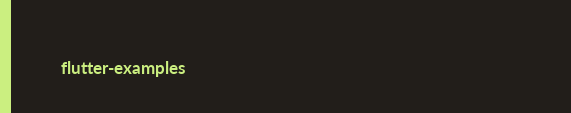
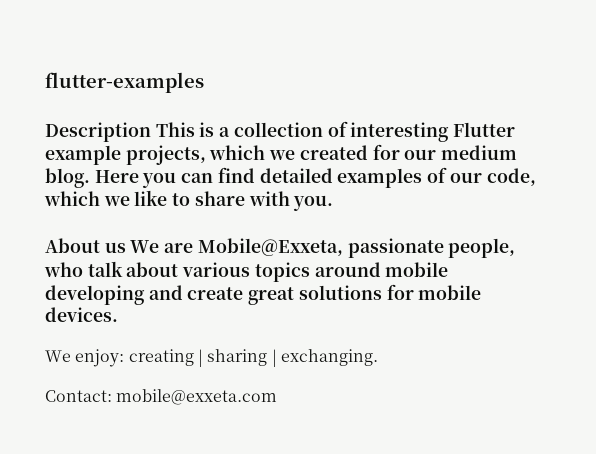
+ Description This is a collection of interesting Flutter example projects, which we created for our medium blog. Here you can find detailed examples of our code, which we like to share with you.
+ About us We are Mobile@Exxeta, passionate people, who talk about various topics around mobile developing and create great solutions for mobile devices.
+ We enjoy: creating | sharing | exchanging.
+ Contact: mobile@exxeta.com

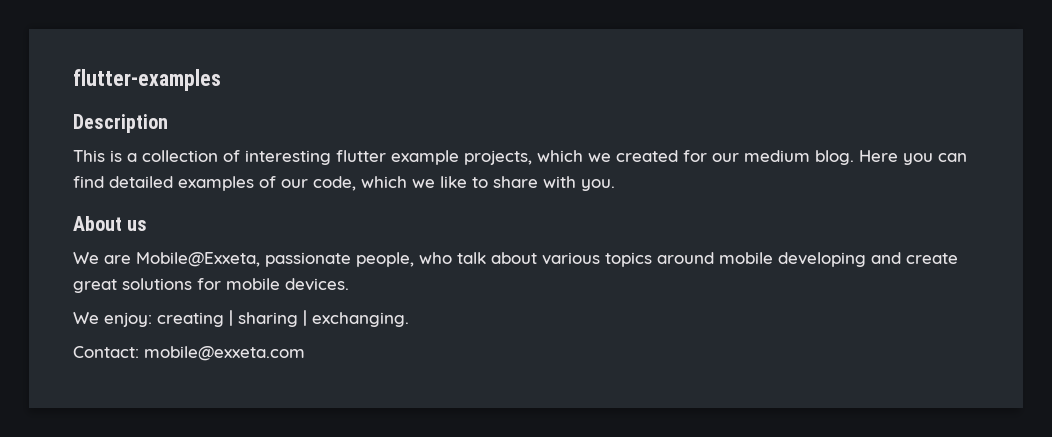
- Description This is a collection of interesting Flutter example projects, which we created for our medium blog.
+ Description
+ This is a collection of interesting flutter example projects, which we created for our medium blog.
- About us We are Mobile@Exxeta, passionate people, who talk about various topics around mobile developing and create great solutions for mobile devices.
+ About us
+ We are Mobile@Exxeta, passionate people, who talk about various topics around mobile developing and create great solutions for mobile devices.

